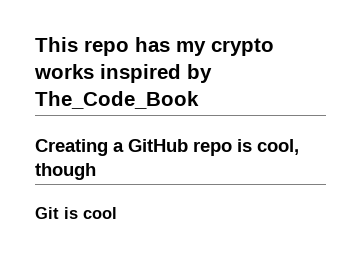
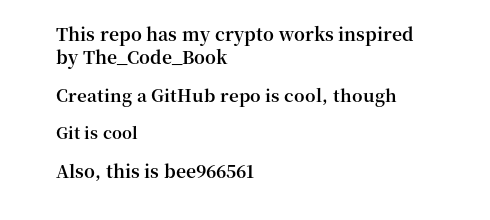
+ Also, this is bee966561

